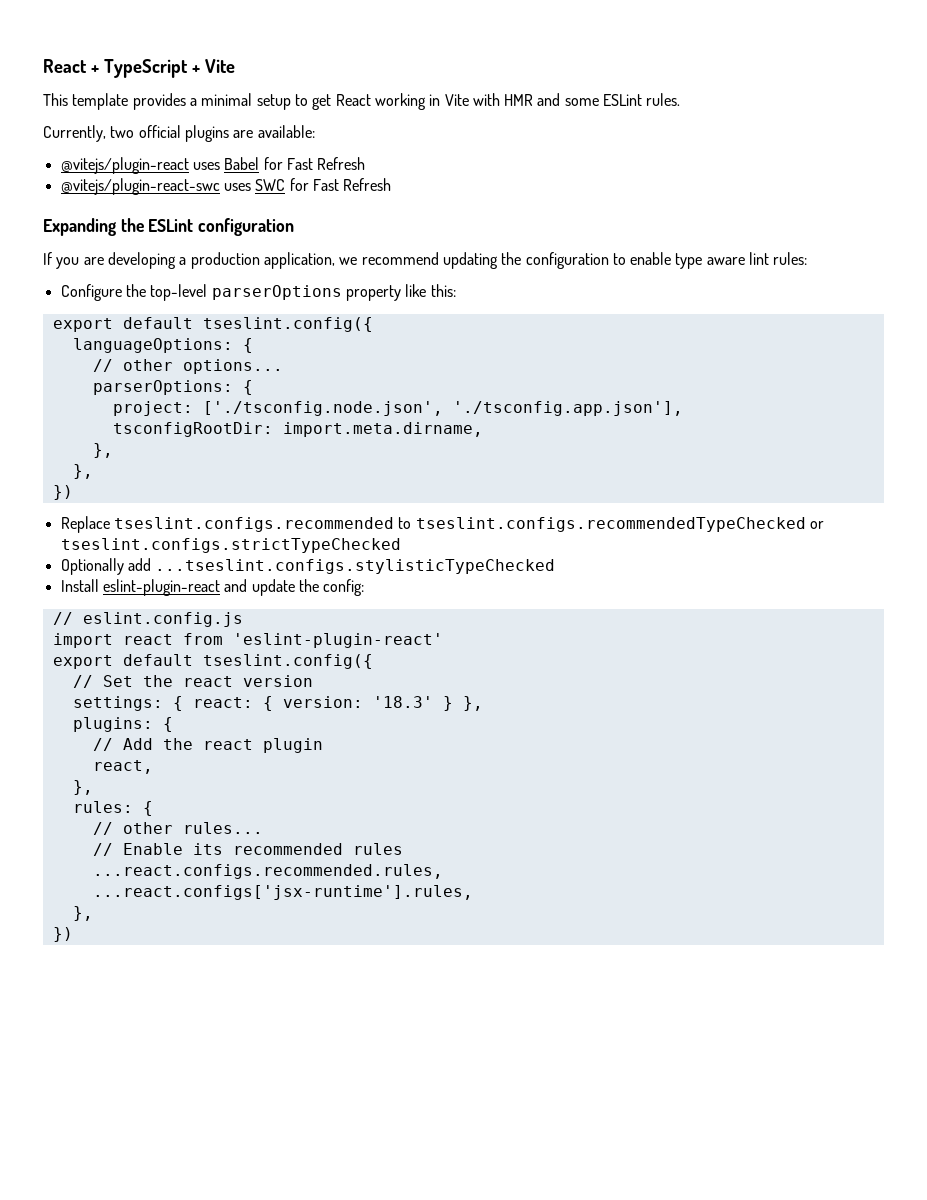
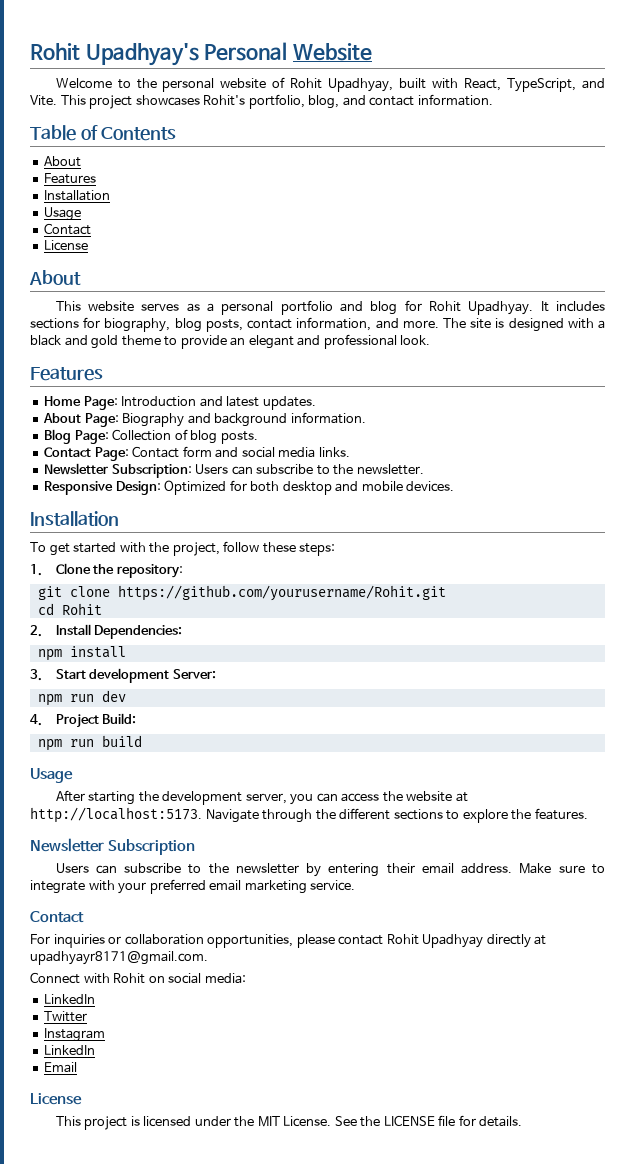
- React + TypeScript + Vite
- This template provides a minimal setup to get React working in Vite with HMR and some ESLint rules.
- Currently, two official plugins are available:
- @vitejs/plugin-react uses Babel for Fast Refresh
- @vitejs/plugin-react-swc uses SWC for Fast Refresh
- Expanding the ESLint configuration
- If you are developing a production application, we recommend updating the configuration to enable type aware lint rules:
- Configure the top-level parserOptions property like this:
- export default tseslint.config({
- languageOptions: {
- // other options...
- parserOptions: {
- project: ['./tsconfig.node.json', './tsconfig.app.json'],
- tsconfigRootDir: import.meta.dirname,
- },
- },
- })
- Replace tseslint.configs.recommended to tseslint.configs.recommendedTypeChecked or tseslint.configs.strictTypeChecked
- Optionally add ...tseslint.configs.stylisticTypeChecked
- Install eslint-plugin-react and update the config:
- // eslint.config.js
- import react from 'eslint-plugin-react'
- export default tseslint.config({
- // Set the react version
- settings: { react: { version: '18.3' } },
- plugins: {
- // Add the react plugin
- react,
- },
- rules: {
- // other rules...
- // Enable its recommended rules
- ...react.configs.recommended.rules,
- ...react.configs['jsx-runtime'].rules,
- },
- })
+ Rohit Upadhyay's Personal Website
+ Welcome to the personal website of Rohit Upadhyay, built with React, TypeScript, and Vite. This project showcases Rohit's portfolio, blog, and contact information.
+ Table of Contents
+ About
+ Features
+ Installation
+ Usage
+ Contact
+ License
+ About
+ This website serves as a personal portfolio and blog for Rohit Upadhyay. It includes sections for biography, blog posts, contact information, and more. The site is designed with a black and gold theme to provide an elegant and professional look.
+ Features
+ Home Page: Introduction and latest updates.
+ About Page: Biography and background information.
+ Blog Page: Collection of blog posts.
+ Contact Page: Contact form and social media links.
+ Newsletter Subscription: Users can subscribe to the newsletter.
+ Responsive Design: Optimized for both desktop and mobile devices.
+ Installation
+ To get started with the project, follow these steps:
+ 1. Clone the repository:
+ git clone https://github.com/yourusername/Rohit.git
+ cd Rohit
+ 2. Install Dependencies:
+ npm install
+ 3. Start development Server:
+ npm run dev
+ 4. Project Build:
+ npm run build
+ Usage
+ After starting the development server, you can access the website at http://localhost:5173. Navigate through the different sections to explore the features.
+ Newsletter Subscription
+ Users can subscribe to the newsletter by entering their email address. Make sure to integrate with your preferred email marketing service.
+ Contact
+ For inquiries or collaboration opportunities, please contact Rohit Upadhyay directly at upadhyayr8171@gmail.com.
+ Connect with Rohit on social media:
+ LinkedIn
+ Twitter
+ Instagram
+ LinkedIn
+ Email
+ License
+ This project is licensed under the MIT License. See the LICENSE file for details.

